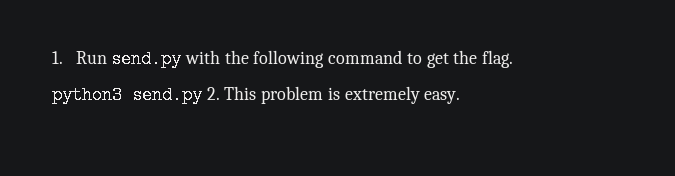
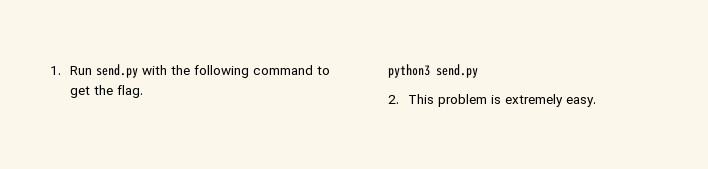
- python3 send.py 2. This problem is extremely easy.
+ python3 send.py
+ 2. This problem is extremely easy.

